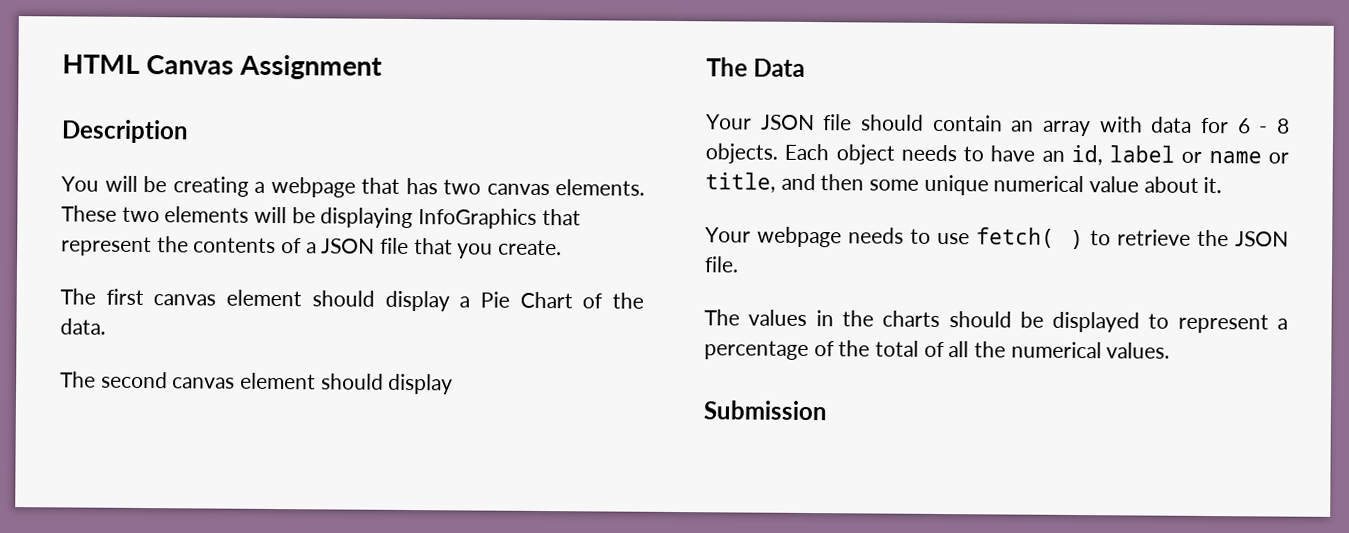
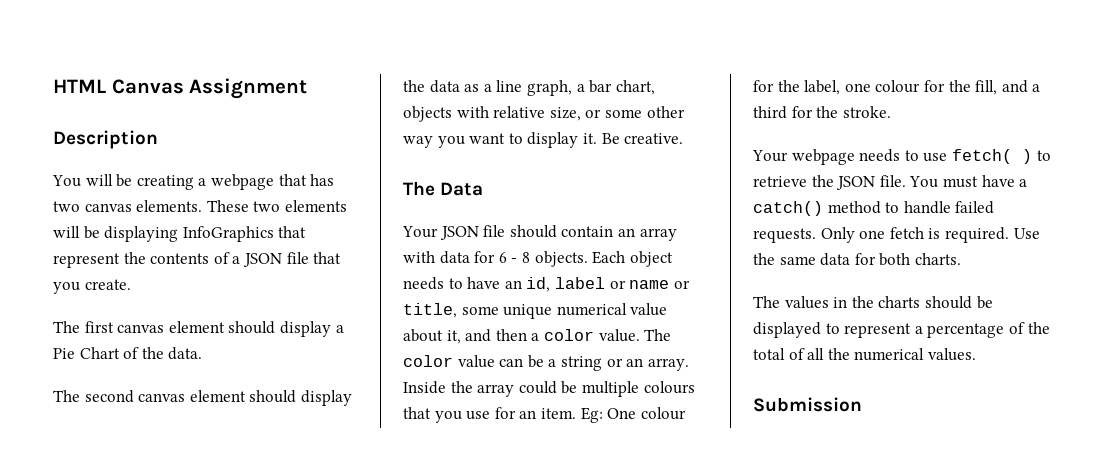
- The second canvas element should display
+ The second canvas element should display the data as a line graph, a bar chart, objects with relative size, or some other way you want to display it. Be creative.
- Each object needs to have an id, label or name or title, and then some unique numerical value about it.
+ Each object needs to have an id, label or name or title, some unique numerical value about it, and then a color value. The color value can be a string or an array. Inside the array could be multiple colours that you use for an item. Eg: One colour for the label, one colour for the fill, and a third for the stroke.
+ You must have a catch() method to handle failed requests. Only one fetch is required. Use the same data for both charts.

